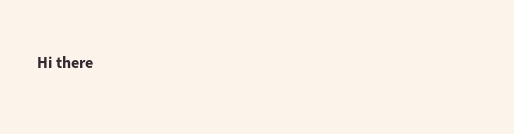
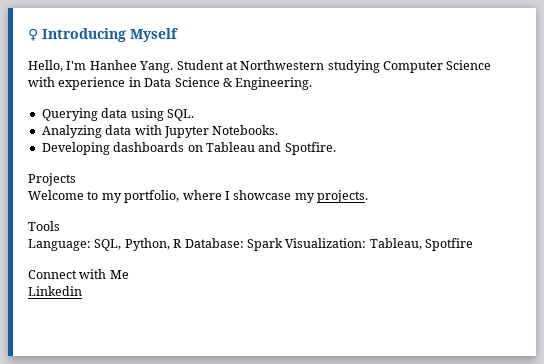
- Hi there
+ ♀ Introducing Myself
+ Hello, I'm Hanhee Yang. Student at Northwestern studying Computer Science with experience in Data Science & Engineering.
+ Querying data using SQL.
+ Analyzing data with Jupyter Notebooks.
+ Developing dashboards on Tableau and Spotfire.
+ Projects
+ Welcome to my portfolio, where I showcase my projects.
+ Tools
+ Language: SQL, Python, R Database: Spark Visualization: Tableau, Spotfire
+ Connect with Me
+ Linkedin

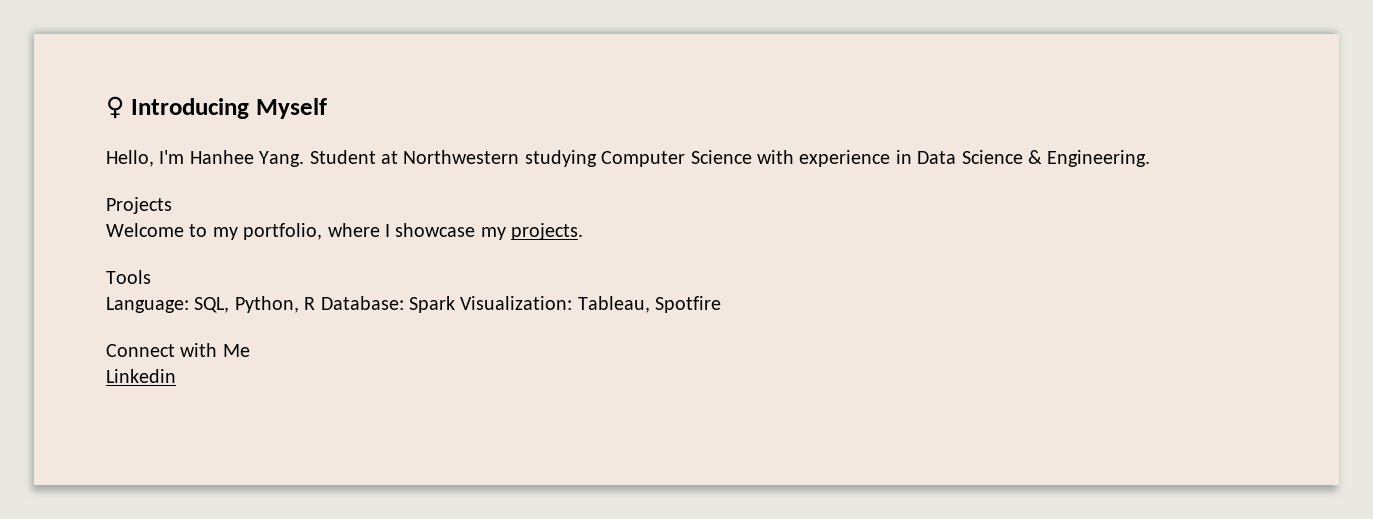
- Querying data using SQL.
- Analyzing data with Jupyter Notebooks.
- Developing dashboards on Tableau and Spotfire.

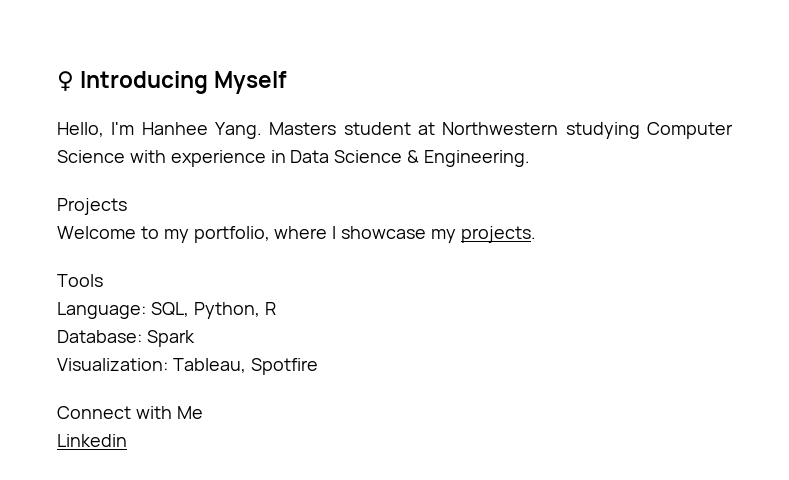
- Student at Northwestern studying Computer Science with experience in Data Science & Engineering.
+ Masters student at Northwestern studying Computer Science with experience in Data Science & Engineering.
- Language: SQL, Python, R Database: Spark Visualization: Tableau, Spotfire
+ Language: SQL, Python, R
+ Database: Spark
+ Visualization: Tableau, Spotfire

